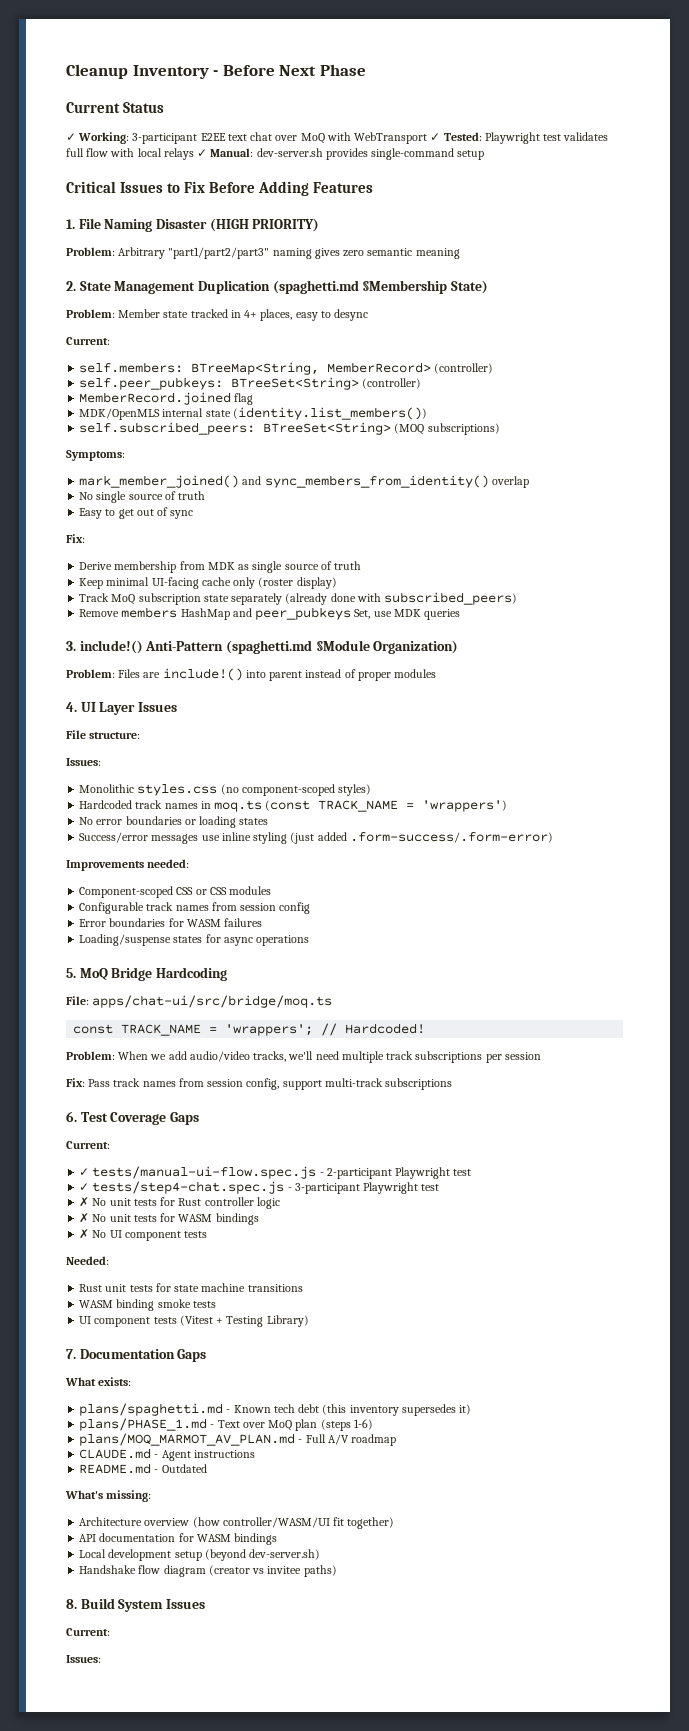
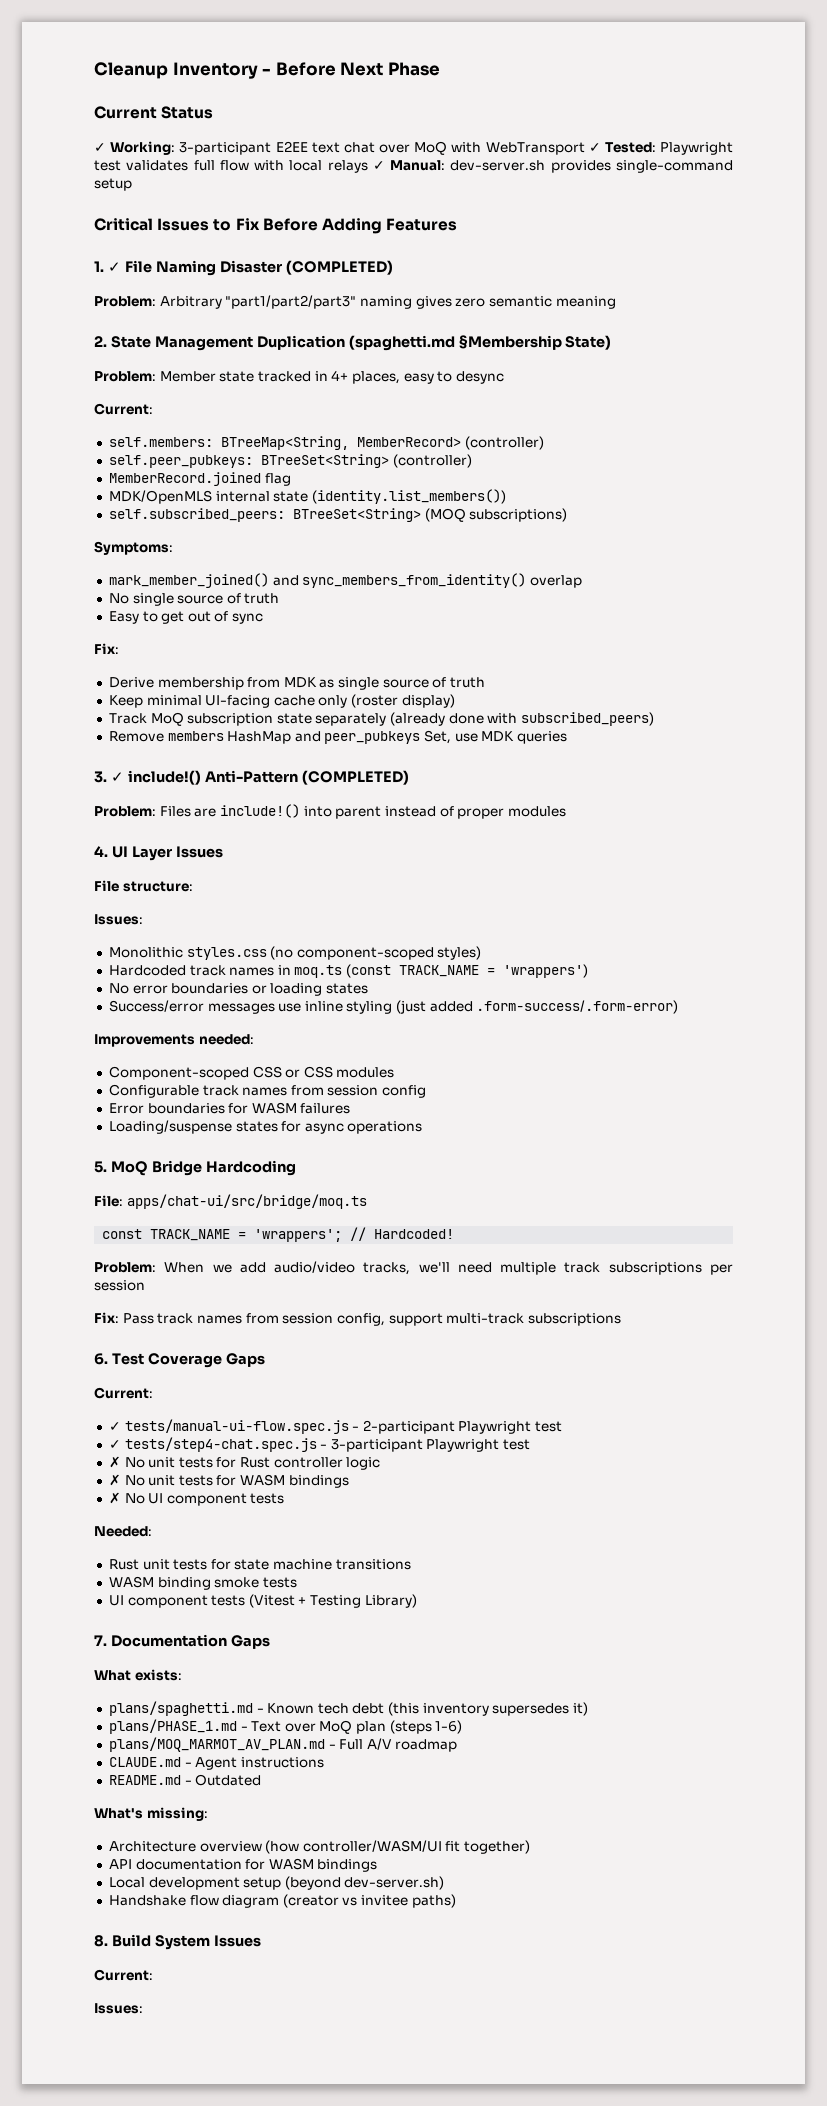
- 1. File Naming Disaster (HIGH PRIORITY)
+ 1. ✓ File Naming Disaster (COMPLETED)
- 3. include!() Anti-Pattern (spaghetti.md §Module Organization)
+ 3. ✓ include!() Anti-Pattern (COMPLETED)

